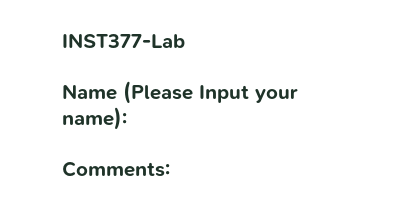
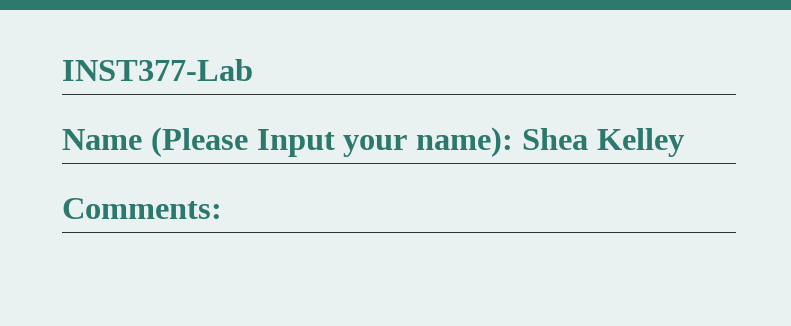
- Name (Please Input your name):
+ Name (Please Input your name): Shea Kelley

